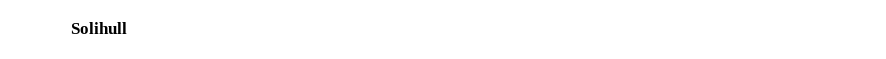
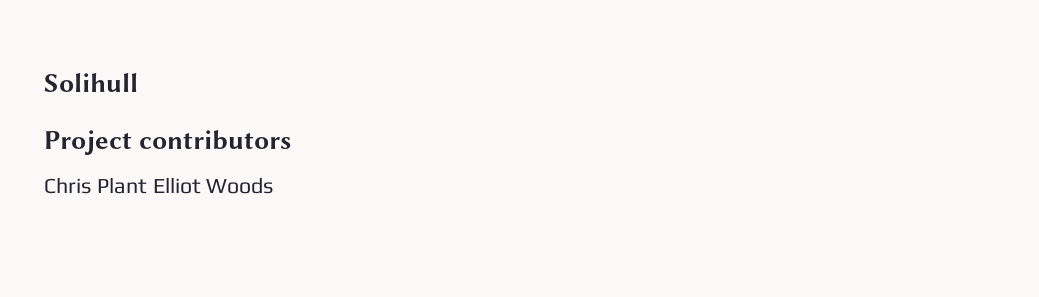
+ Project contributors
+ Chris Plant Elliot Woods

